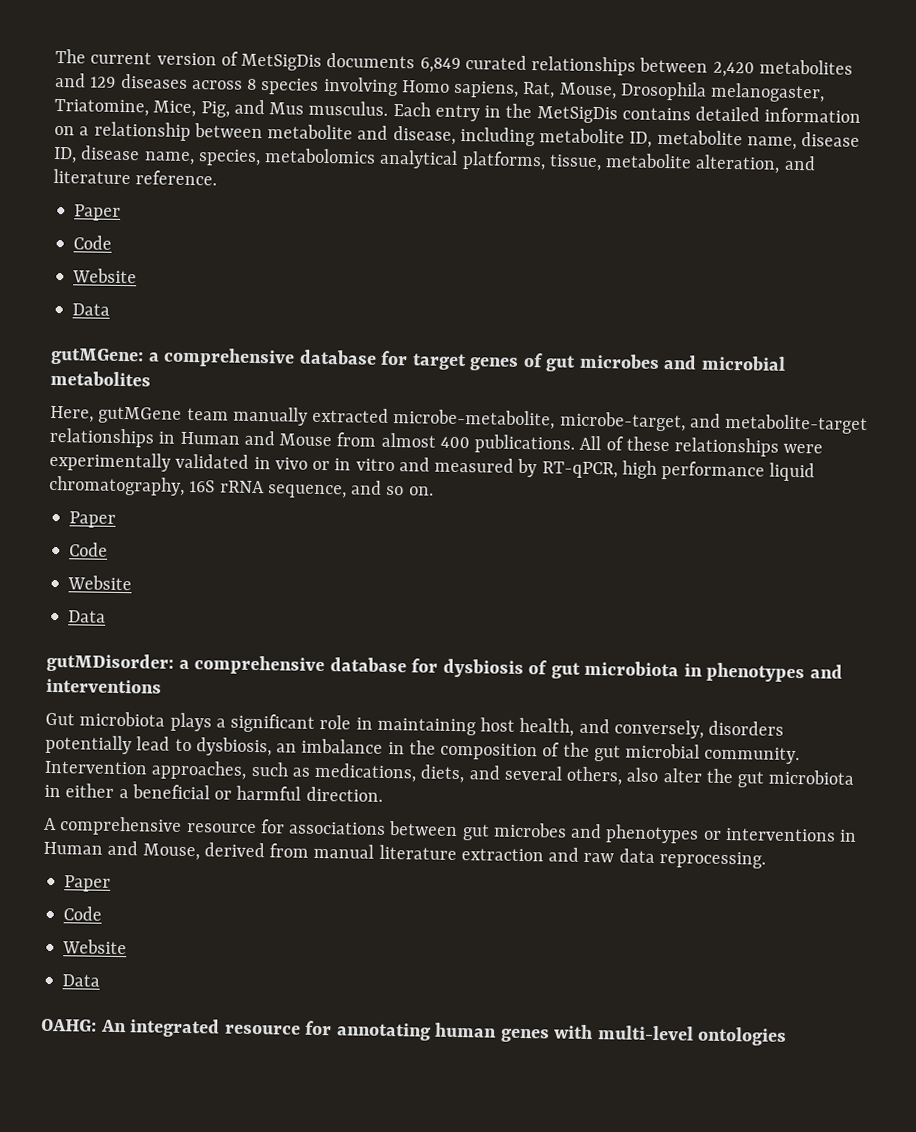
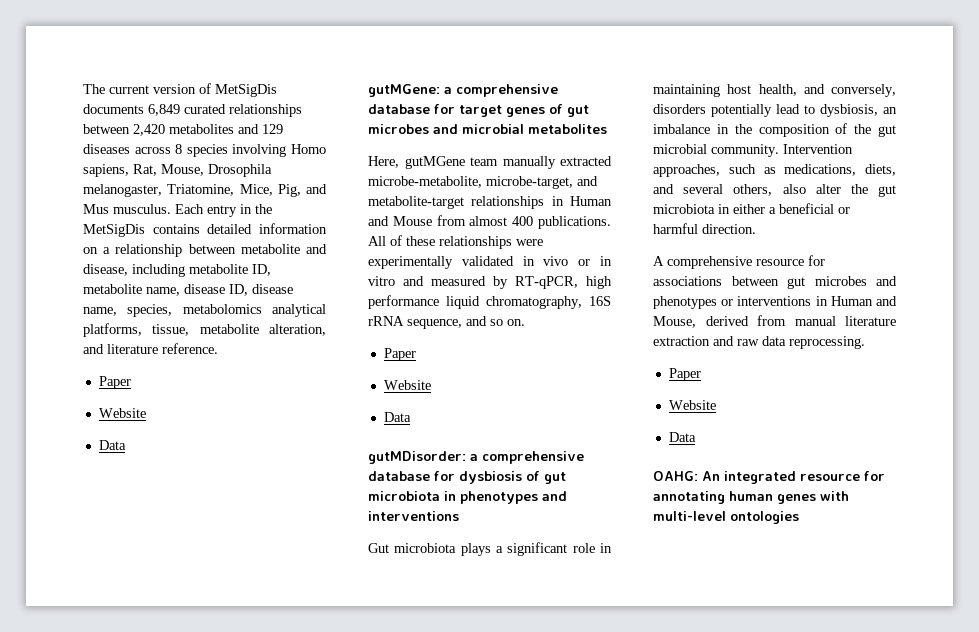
  Each entry in the MetSigDis contains detailed information on a relationship between metabolite and disease, including metabolite ID, metabolite name, disease ID, disease name, species, metabolomics analytical platforms, tissue, metabolite alteration, and literature reference.
  Paper
- Code
  All of these relationships were experimentally validated in vivo or in vitro and measured by RT-qPCR, high performance liquid chromatography, 16S rRNA sequence, and so on.
  Paper
- Code
  A comprehensive resource for associations between gut microbes and phenotypes or interventions in Human and Mouse, derived from manual literature extraction and raw data reprocessing.
  Paper
- Code

